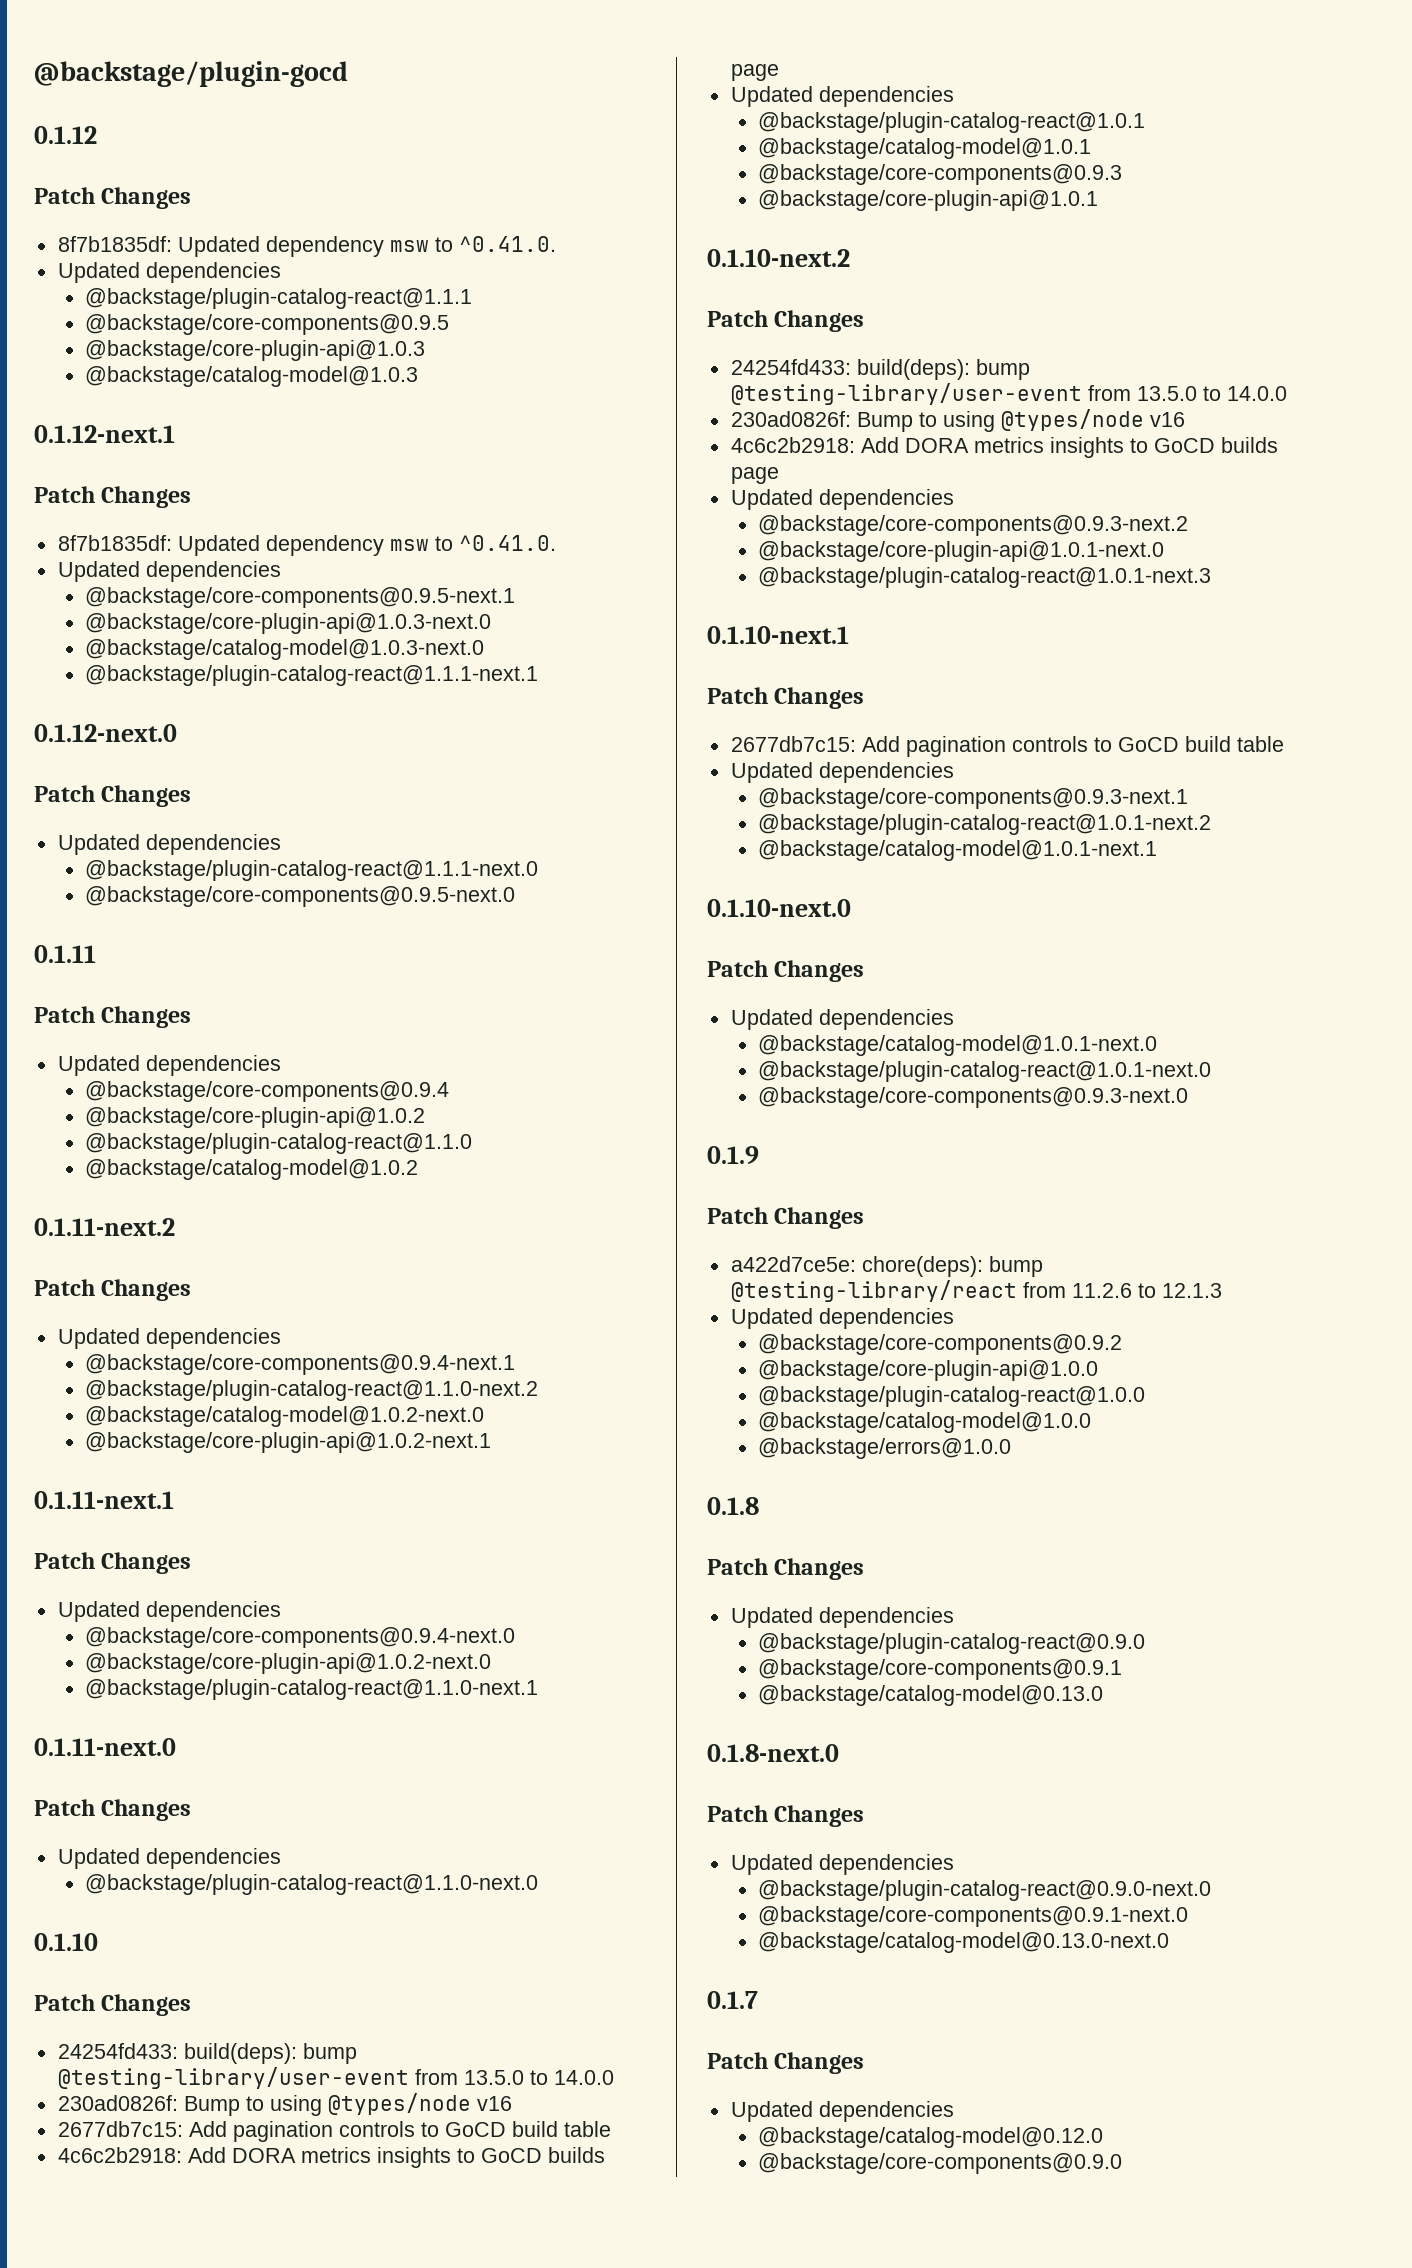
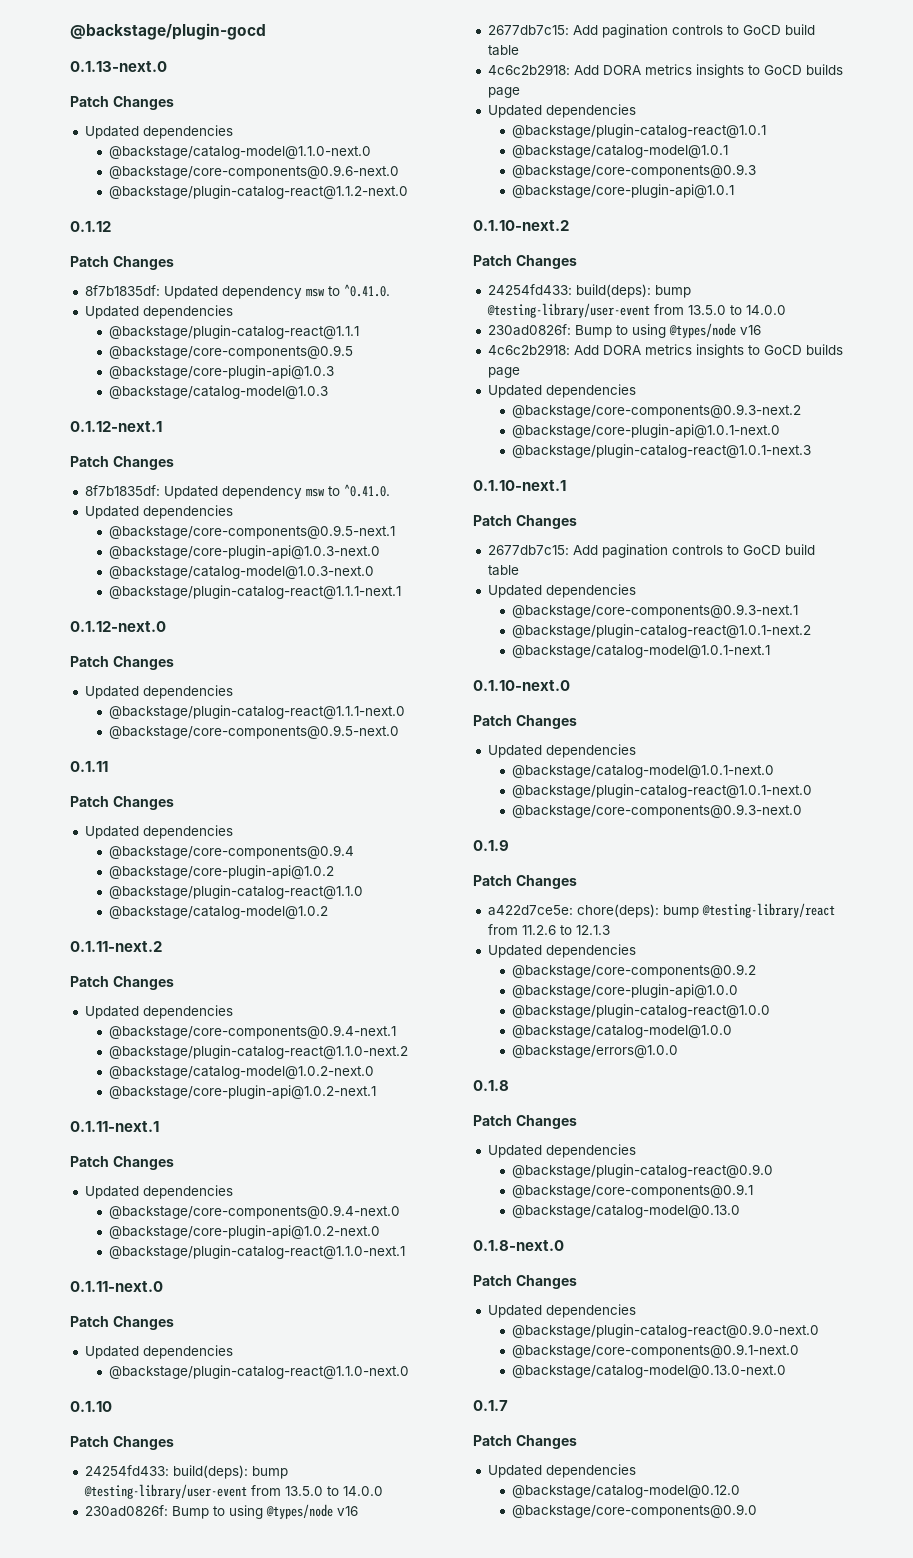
+ 0.1.13-next.0
+ Patch Changes
+ Updated dependencies
+ @backstage/catalog-model@1.1.0-next.0
+ @backstage/core-components@0.9.6-next.0
+ @backstage/plugin-catalog-react@1.1.2-next.0

